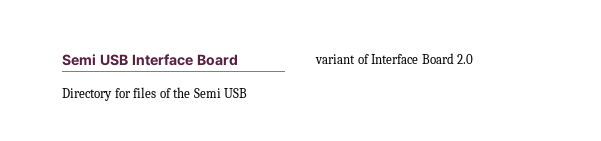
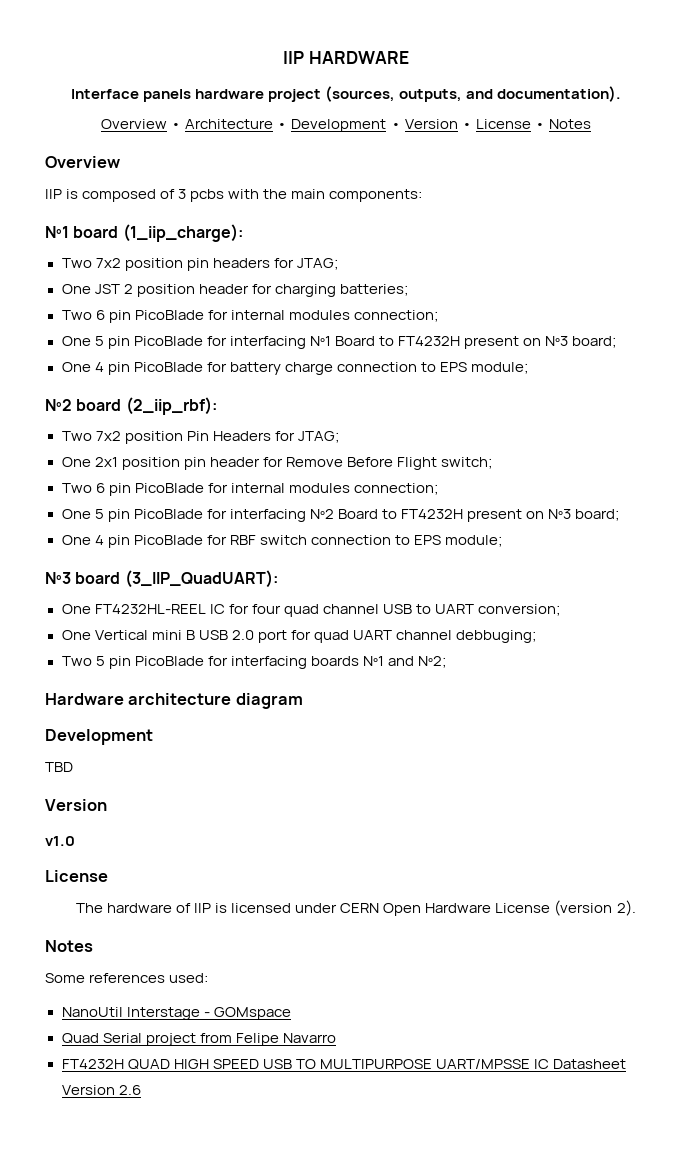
- Semi USB Interface Board
- Directory for files of the Semi USB variant of Interface Board 2.0
+ IIP HARDWARE
+ Interface panels hardware project (sources, outputs, and documentation).
+ Overview • Architecture • Development • Version • License • Notes
+ Overview
+ IIP is composed of 3 pcbs with the main components:
+ Nº1 board (1_iip_charge):
+ Two 7x2 position pin headers for JTAG;
+ One JST 2 position header for charging batteries;
+ Two 6 pin PicoBlade for internal modules connection;
+ One 5 pin PicoBlade for interfacing Nº1 Board to FT4232H present on Nº3 board;
+ One 4 pin PicoBlade for battery charge connection to EPS module;
+ Nº2 board (2_iip_rbf):
+ Two 7x2 position Pin Headers for JTAG;
+ One 2x1 position pin header for Remove Before Flight switch;
+ Two 6 pin PicoBlade for internal modules connection;
+ One 5 pin PicoBlade for interfacing Nº2 Board to FT4232H present on Nº3 board;
+ One 4 pin PicoBlade for RBF switch connection to EPS module;
+ Nº3 board (3_IIP_QuadUART):
+ One FT4232HL-REEL IC for four quad channel USB to UART conversion;
+ One Vertical mini B USB 2.0 port for quad UART channel debbuging;
+ Two 5 pin PicoBlade for interfacing boards Nº1 and Nº2;
+ Hardware architecture diagram
+ Development
+ TBD
+ Version
+ v1.0
+ License
+ The hardware of IIP is licensed under CERN Open Hardware License (version 2).
+ Notes
+ Some references used:
+ NanoUtil Interstage - GOMspace
+ Quad Serial project from Felipe Navarro
+ FT4232H QUAD HIGH SPEED USB TO MULTIPURPOSE UART/MPSSE IC Datasheet Version 2.6

